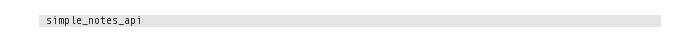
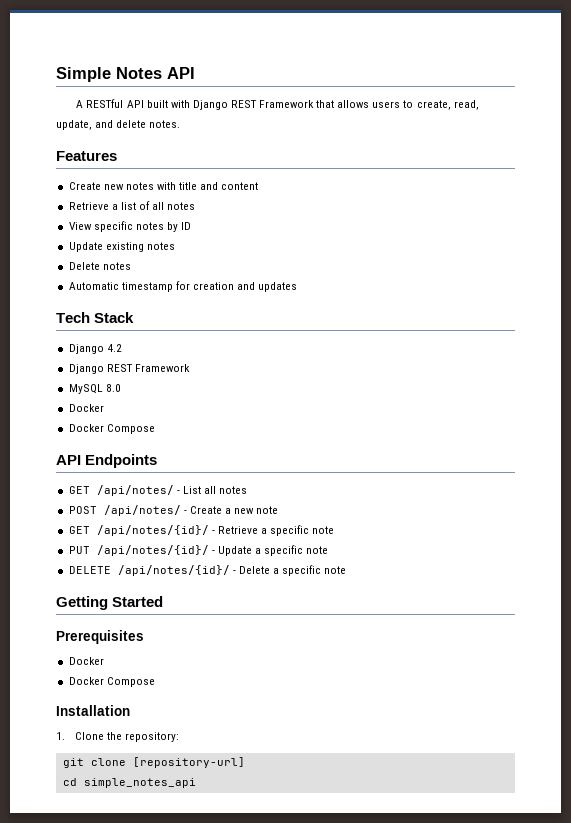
- simple_notes_api
+ Simple Notes API
+ A RESTful API built with Django REST Framework that allows users to create, read, update, and delete notes.
+ Features
+ Create new notes with title and content
+ Retrieve a list of all notes
+ View specific notes by ID
+ Update existing notes
+ Delete notes
+ Automatic timestamp for creation and updates
+ Tech Stack
+ Django 4.2
+ Django REST Framework
+ MySQL 8.0
+ Docker
+ Docker Compose
+ API Endpoints
+ GET /api/notes/ - List all notes
+ POST /api/notes/ - Create a new note
+ GET /api/notes/{id}/ - Retrieve a specific note
+ PUT /api/notes/{id}/ - Update a specific note
+ DELETE /api/notes/{id}/ - Delete a specific note
+ Getting Started
+ Prerequisites
+ Docker
+ Docker Compose
+ Installation
+ 1. Clone the repository:
+ git clone [repository-url]
+ cd simple_notes_api

